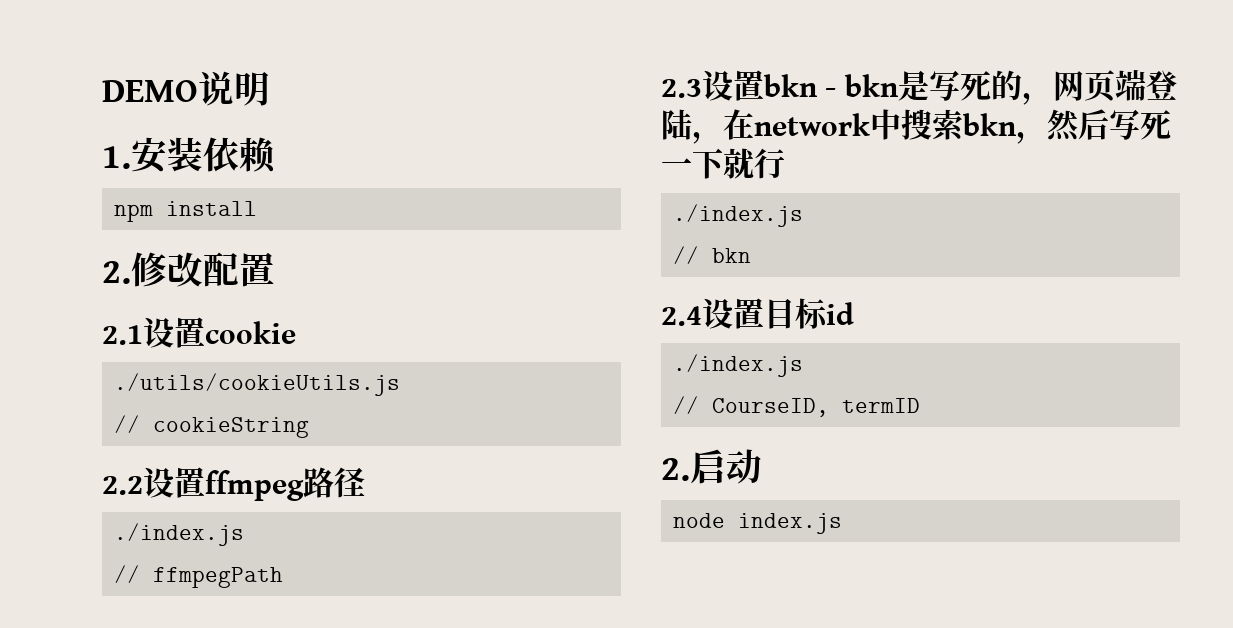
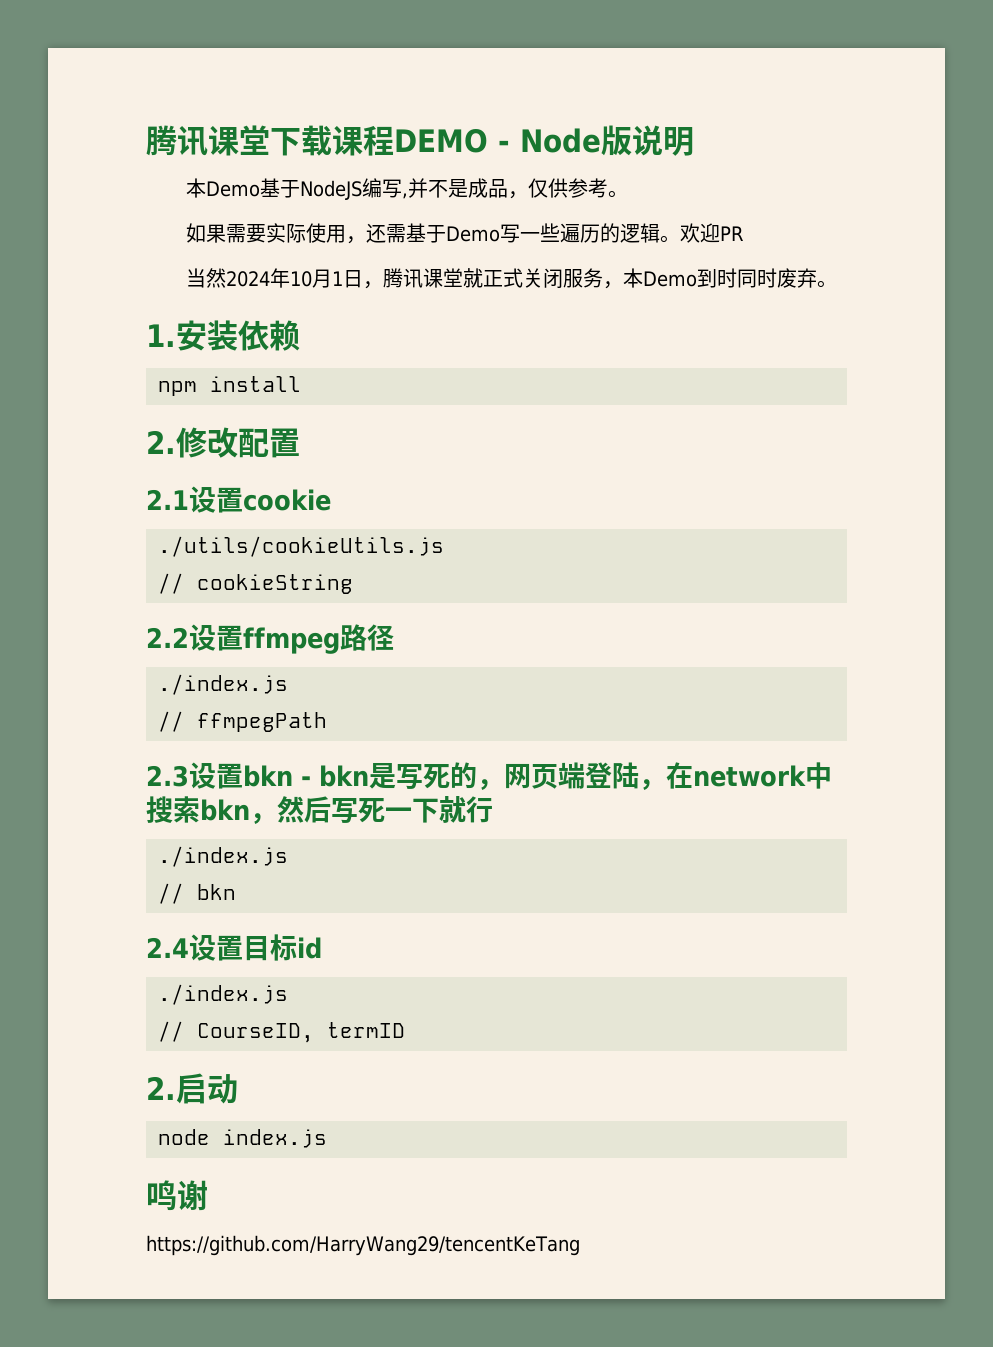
- DEMO说明
+ 腾讯课堂下载课程DEMO - Node版说明
+ 本Demo基于NodeJS编写,并不是成品，仅供参考。
+ 如果需要实际使用，还需基于Demo写一些遍历的逻辑。欢迎PR
+ 当然2024年10月1日，腾讯课堂就正式关闭服务，本Demo到时同时废弃。
+ 鸣谢
+ https://github.com/HarryWang29/tencentKeTang

